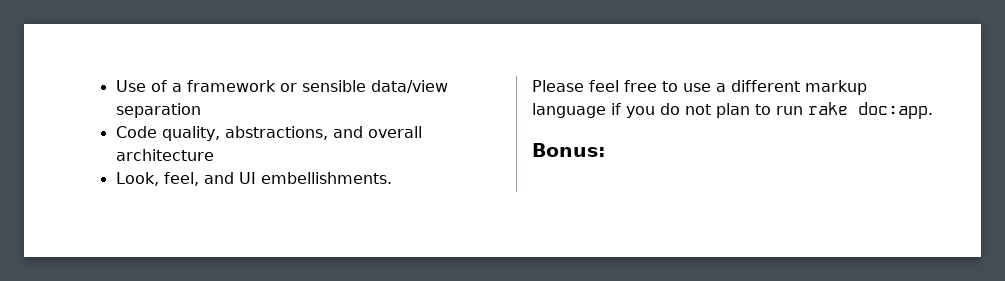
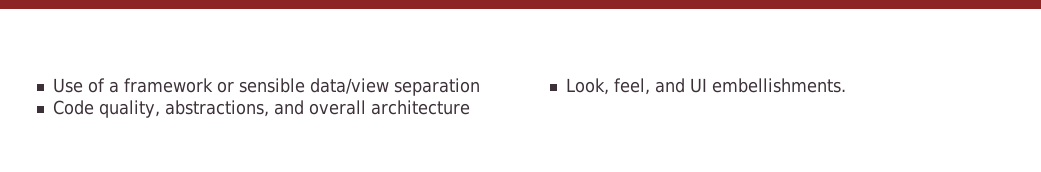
- Please feel free to use a different markup language if you do not plan to run rake doc:app.
- Bonus:

